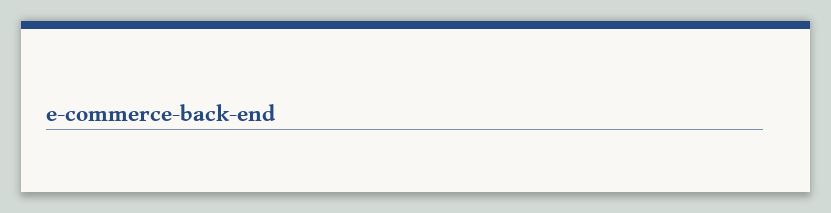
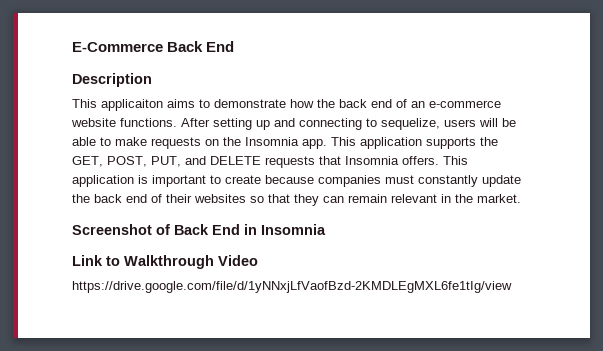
- e-commerce-back-end
+ E-Commerce Back End
+ Description
+ This applicaiton aims to demonstrate how the back end of an e-commerce website functions. After setting up and connecting to sequelize, users will be able to make requests on the Insomnia app. This application supports the GET, POST, PUT, and DELETE requests that Insomnia offers. This application is important to create because companies must constantly update the back end of their websites so that they can remain relevant in the market.
+ Screenshot of Back End in Insomnia
+ Link to Walkthrough Video
+ https://drive.google.com/file/d/1yNNxjLfVaofBzd-2KMDLEgMXL6fe1tIg/view

